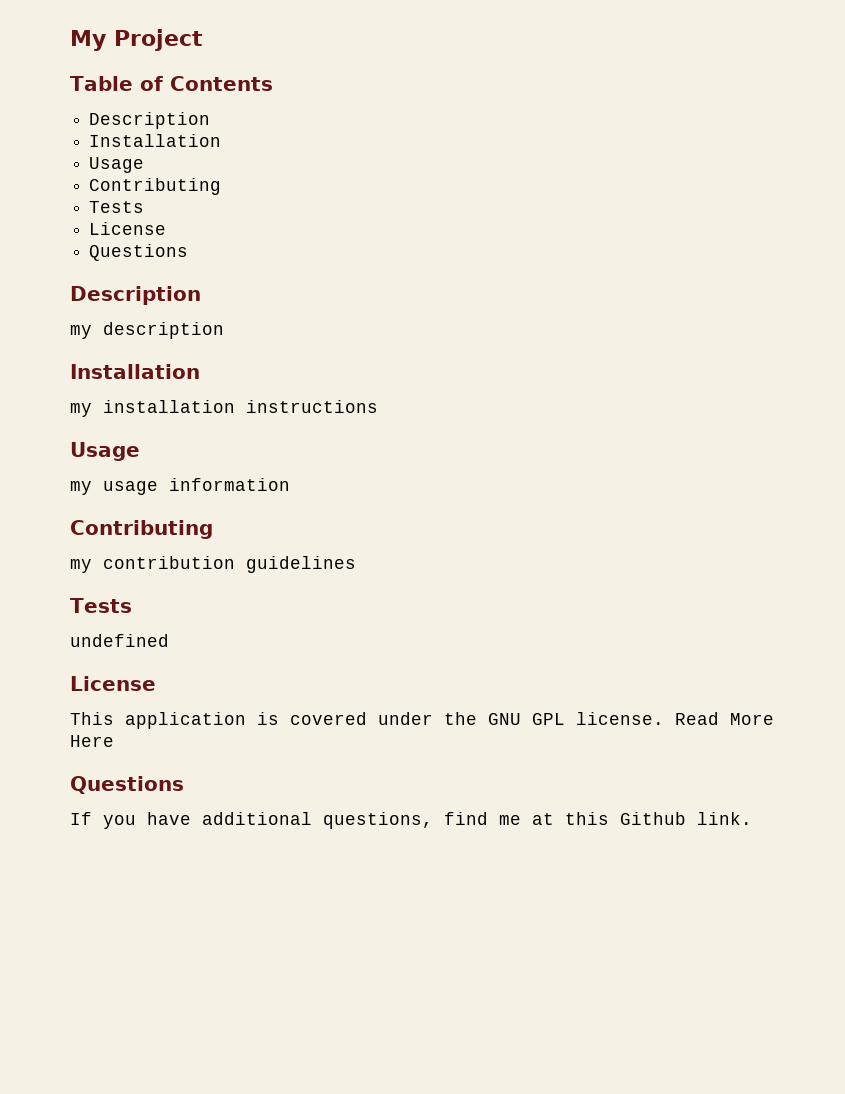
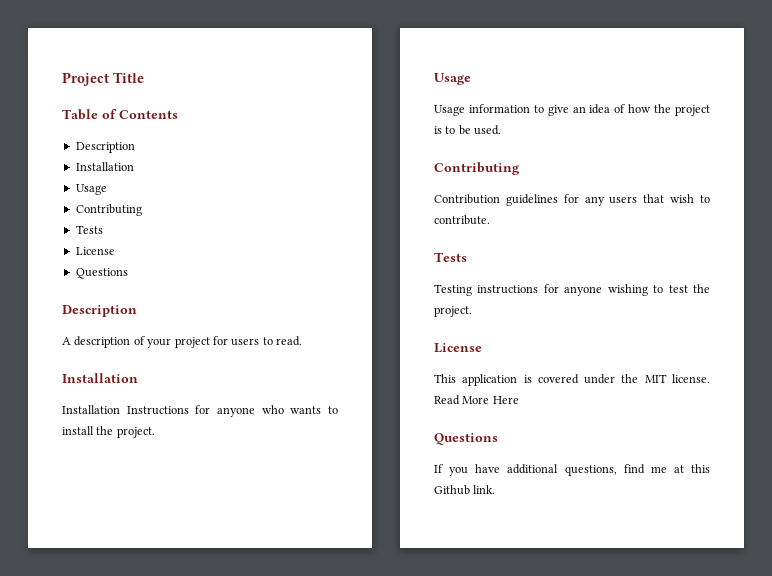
- My Project
+ Project Title
- my description
+ A description of your project for users to read.
  Installation
- my installation instructions
+ Installation Instructions for anyone who wants to install the project.
  Usage
- my usage information
+ Usage information to give an idea of how the project is to be used.
  Contributing
- my contribution guidelines
+ Contribution guidelines for any users that wish to contribute.
  Tests
- undefined
+ Testing instructions for anyone wishing to test the project.
- This application is covered under the GNU GPL license.
+ This application is covered under the MIT license.

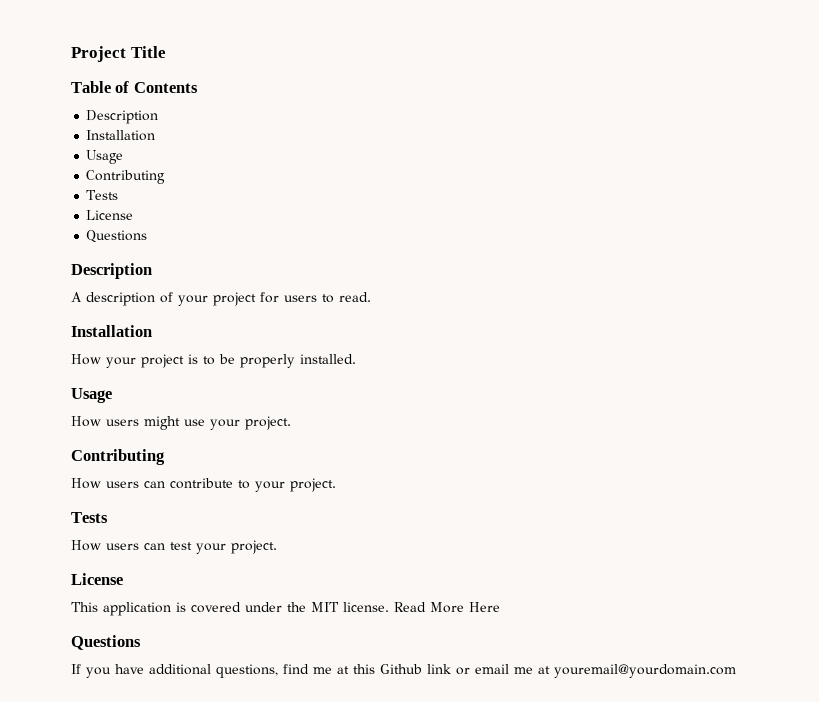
- Installation Instructions for anyone who wants to install the project.
+ How your project is to be properly installed.
  Usage
- Usage information to give an idea of how the project is to be used.
+ How users might use your project.
  Contributing
- Contribution guidelines for any users that wish to contribute.
+ How users can contribute to your project.
  Tests
- Testing instructions for anyone wishing to test the project.
+ How users can test your project.
- If you have additional questions, find me at this Github link.
+ If you have additional questions, find me at this Github link or email me at youremail@yourdomain.com

